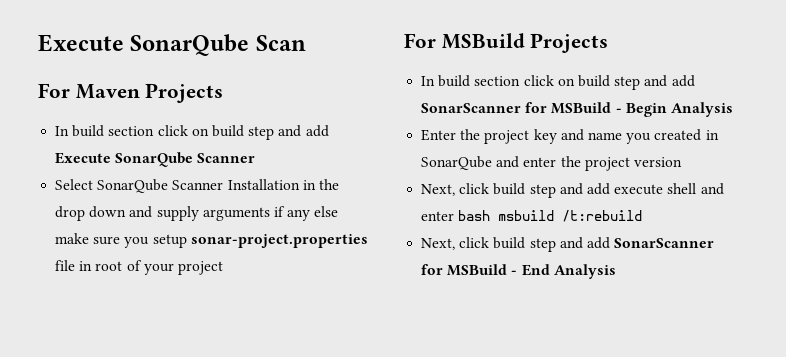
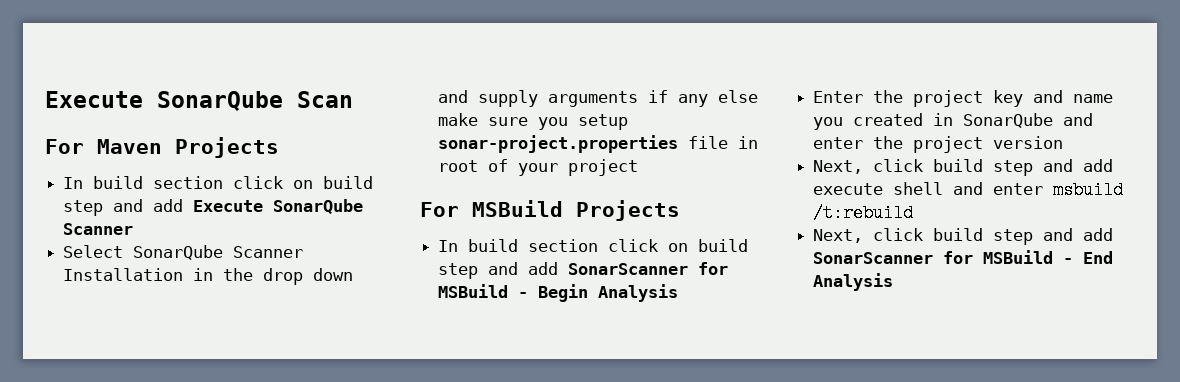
- Next, click build step and add execute shell and enter bash msbuild /t:rebuild
+ Next, click build step and add execute shell and enter msbuild /t:rebuild

